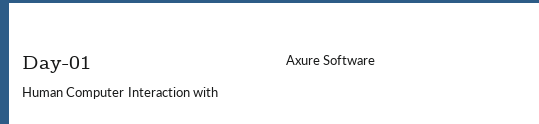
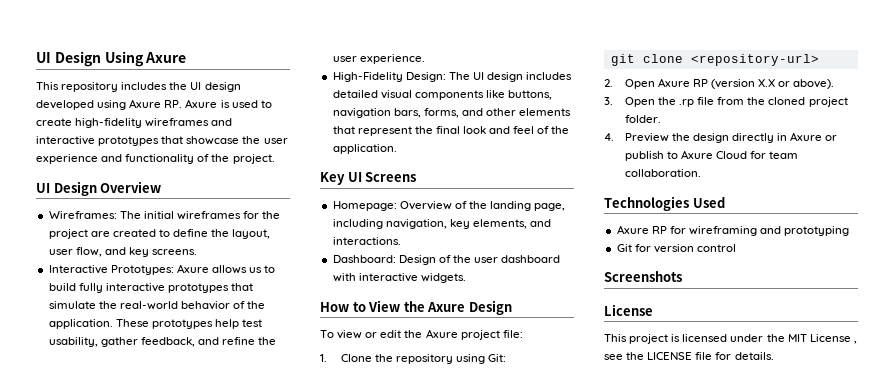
- Day-01
- Human Computer Interaction with Axure Software
+ UI Design Using Axure
+ This repository includes the UI design developed using Axure RP. Axure is used to create high-fidelity wireframes and interactive prototypes that showcase the user experience and functionality of the project.
+ UI Design Overview
+ Wireframes: The initial wireframes for the project are created to define the layout, user flow, and key screens.
+ Interactive Prototypes: Axure allows us to build fully interactive prototypes that simulate the real-world behavior of the application. These prototypes help test usability, gather feedback, and refine the user experience.
+ High-Fidelity Design: The UI design includes detailed visual components like buttons, navigation bars, forms, and other elements that represent the final look and feel of the application.
+ Key UI Screens
+ Homepage: Overview of the landing page, including navigation, key elements, and interactions.
+ Dashboard: Design of the user dashboard with interactive widgets.
+ How to View the Axure Design
+ To view or edit the Axure project file:
+ 1. Clone the repository using Git:
+ git clone <repository-url>
+ 2. Open Axure RP (version X.X or above).
+ 3. Open the .rp file from the cloned project folder.
+ 4. Preview the design directly in Axure or publish to Axure Cloud for team collaboration.
+ Technologies Used
+ Axure RP for wireframing and prototyping
+ Git for version control
+ Screenshots
+ License
+ This project is licensed under the MIT License , see the LICENSE file for details.

